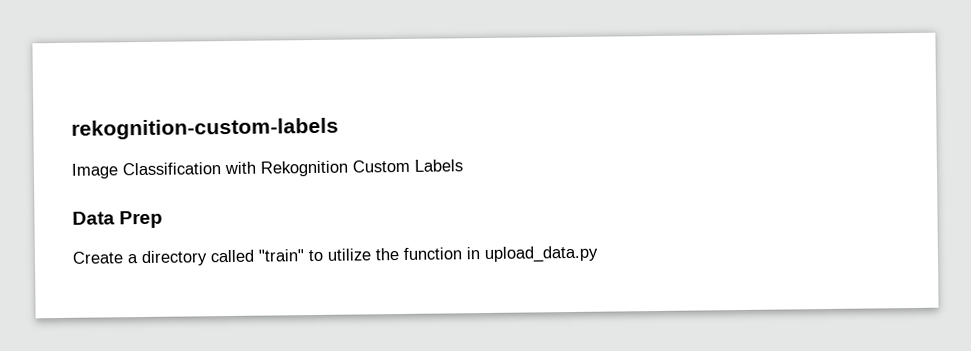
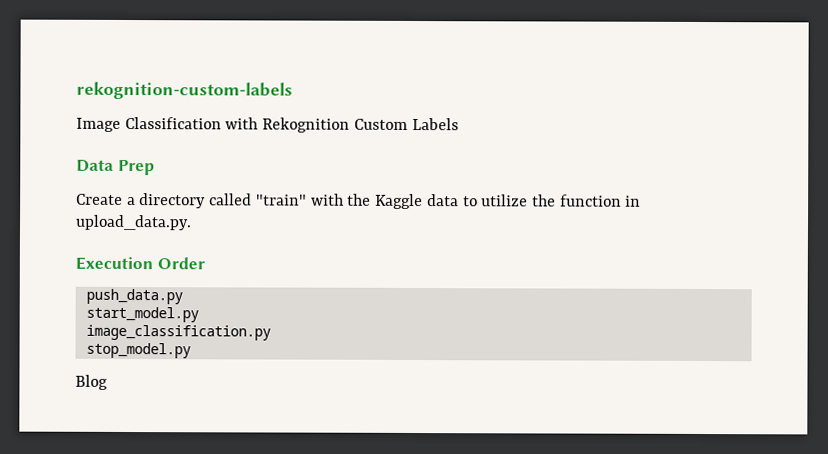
- Create a directory called "train" to utilize the function in upload_data.py
+ Create a directory called "train" with the Kaggle data to utilize the function in upload_data.py.
+ Execution Order
+ push_data.py
+ start_model.py
+ image_classification.py
+ stop_model.py
+ Blog

